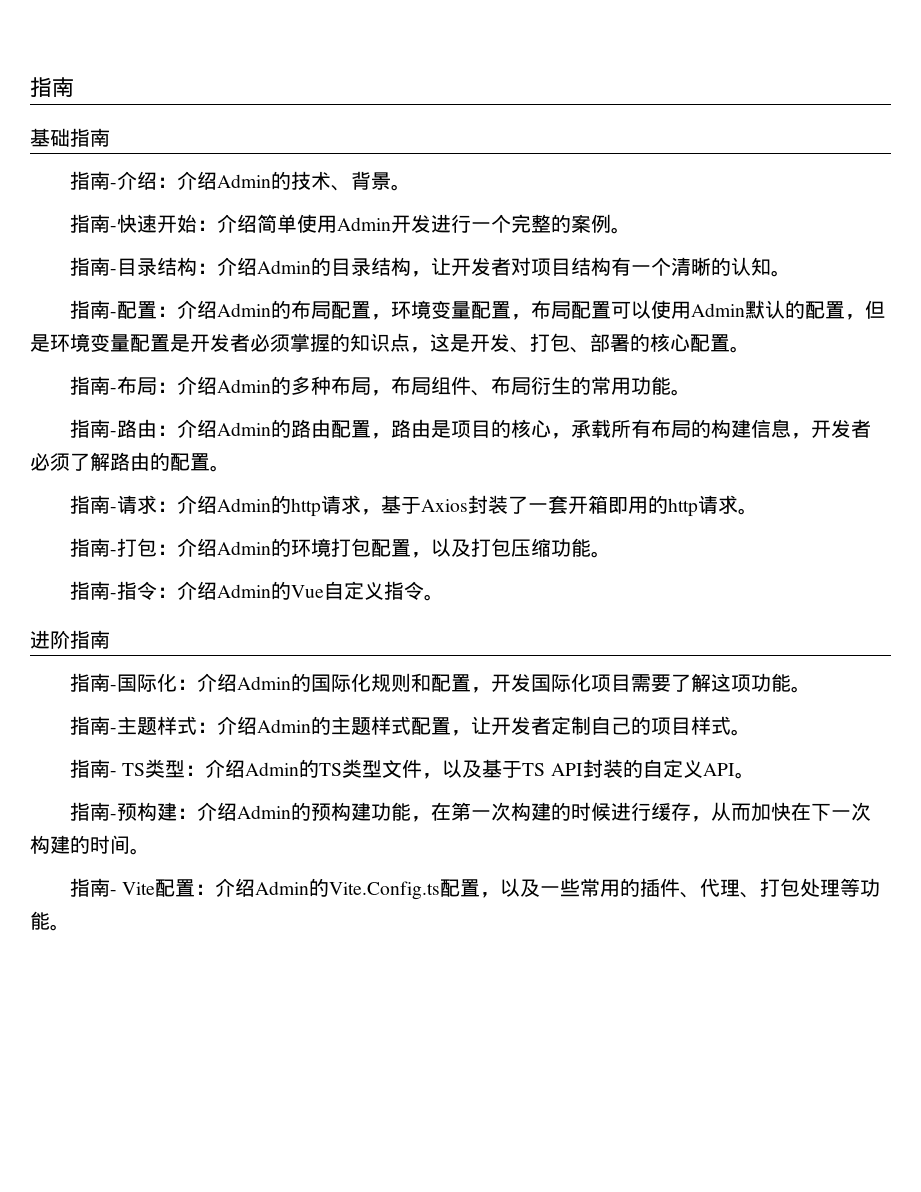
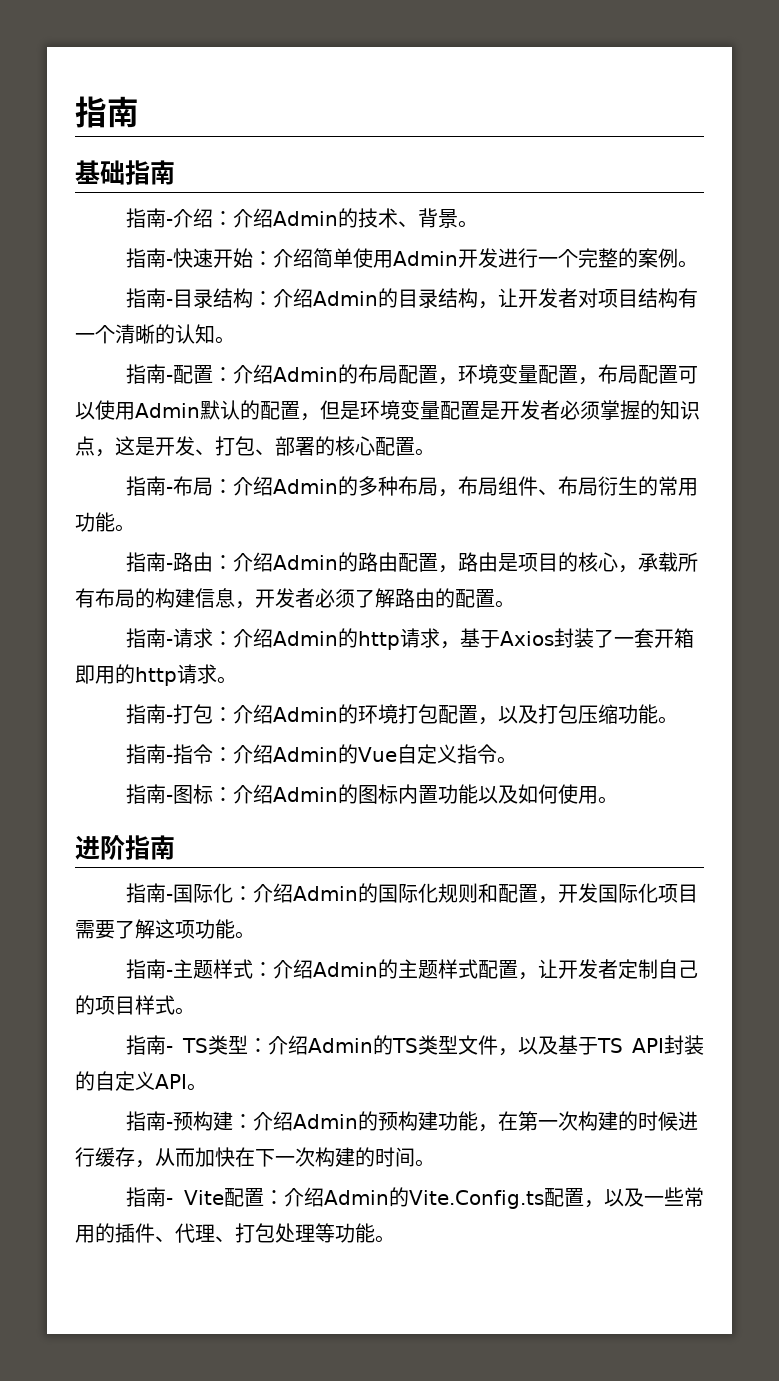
+ 指南-图标：介绍Admin的图标内置功能以及如何使用。

